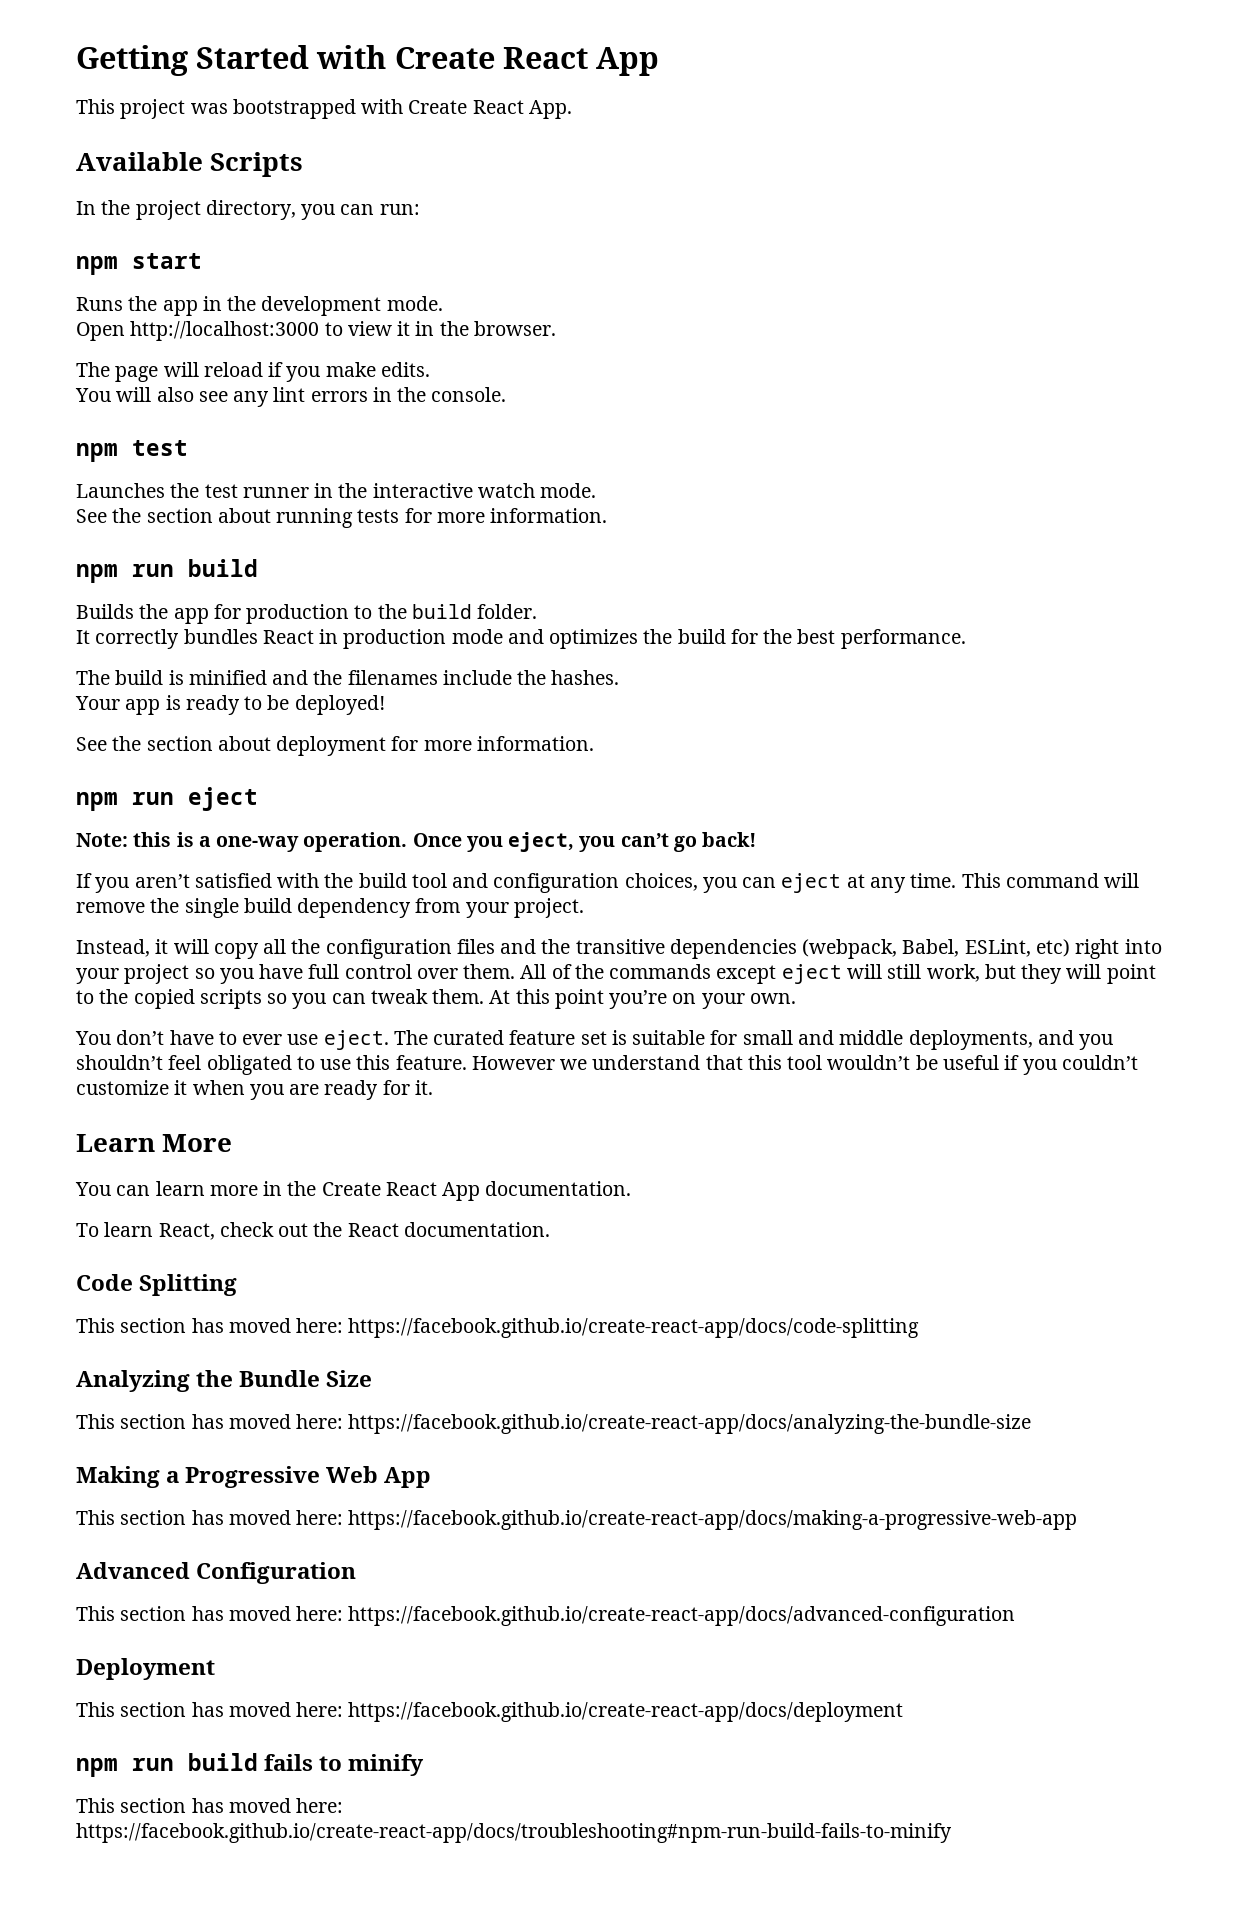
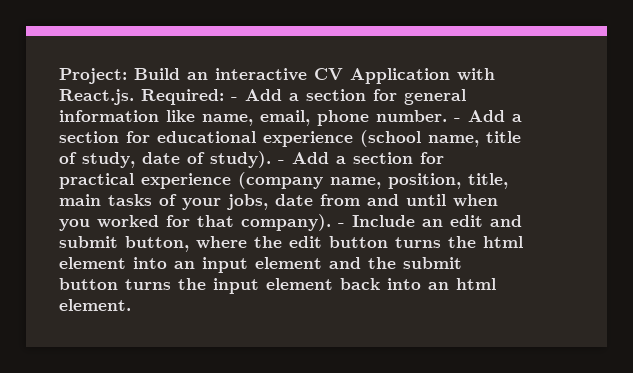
- Getting Started with Create React App
- This project was bootstrapped with Create React App.
- Available Scripts
- In the project directory, you can run:
- npm start
- Runs the app in the development mode.
- Open http://localhost:3000 to view it in the browser.
- The page will reload if you make edits.
- You will also see any lint errors in the console.
- npm test
- Launches the test runner in the interactive watch mode.
- See the section about running tests for more information.
- npm run build
- Builds the app for production to the build folder.
- It correctly bundles React in production mode and optimizes the build for the best performance.
- The build is minified and the filenames include the hashes.
- Your app is ready to be deployed!
- See the section about deployment for more information.
- npm run eject
- Note: this is a one-way operation. Once you eject, you can’t go back!
- If you aren’t satisfied with the build tool and configuration choices, you can eject at any time. This command will remove the single build dependency from your project.
- Instead, it will copy all the configuration files and the transitive dependencies (webpack, Babel, ESLint, etc) right into your project so you have full control over them. All of the commands except eject will still work, but they will point to the copied scripts so you can tweak them. At this point you’re on your own.
- You don’t have to ever use eject. The curated feature set is suitable for small and middle deployments, and you shouldn’t feel obligated to use this feature. However we understand that this tool wouldn’t be useful if you couldn’t customize it when you are ready for it.
- Learn More
- You can learn more in the Create React App documentation.
- To learn React, check out the React documentation.
- Code Splitting
- This section has moved here: https://facebook.github.io/create-react-app/docs/code-splitting
- Analyzing the Bundle Size
- This section has moved here: https://facebook.github.io/create-react-app/docs/analyzing-the-bundle-size
- Making a Progressive Web App
- This section has moved here: https://facebook.github.io/create-react-app/docs/making-a-progressive-web-app
- Advanced Configuration
- This section has moved here: https://facebook.github.io/create-react-app/docs/advanced-configuration
- Deployment
- This section has moved here: https://facebook.github.io/create-react-app/docs/deployment
- npm run build fails to minify
- This section has moved here: https://facebook.github.io/create-react-app/docs/troubleshooting#npm-run-build-fails-to-minify
+ Project: Build an interactive CV Application with React.js. Required: - Add a section for general information like name, email, phone number. - Add a section for educational experience (school name, title of study, date of study). - Add a section for practical experience (company name, position, title, main tasks of your jobs, date from and until when you worked for that company). - Include an edit and submit button, where the edit button turns the html element into an input element and the submit button turns the input element back into an html element.

